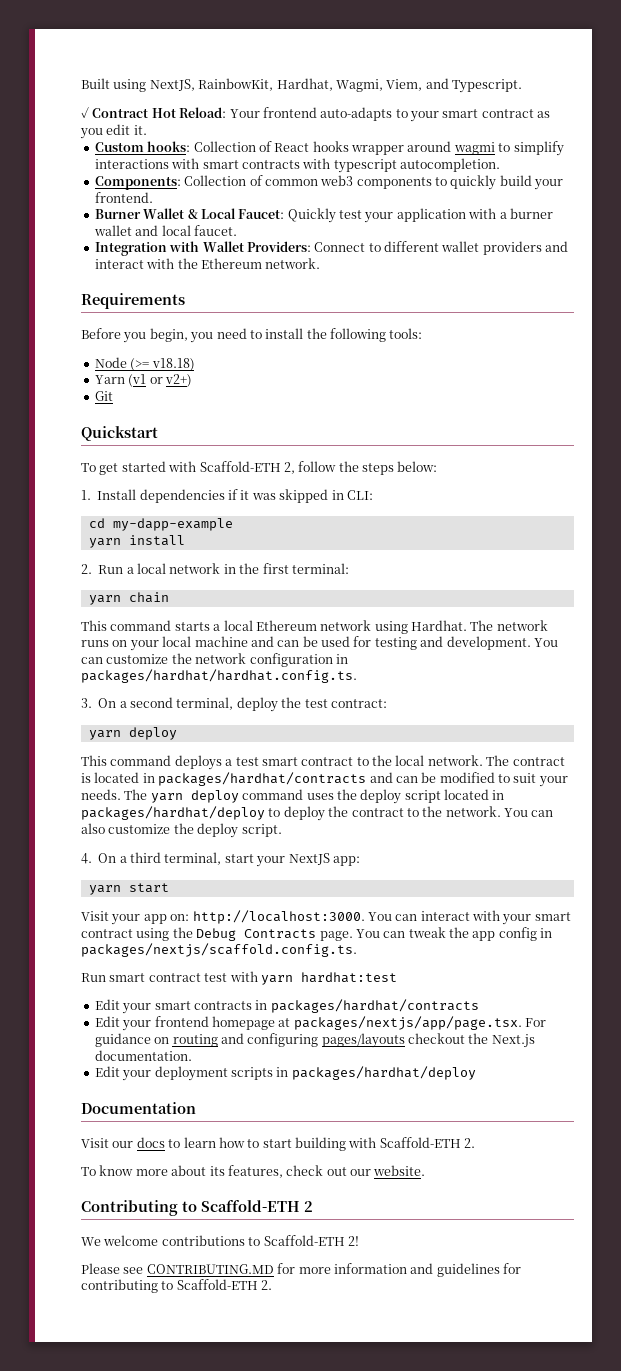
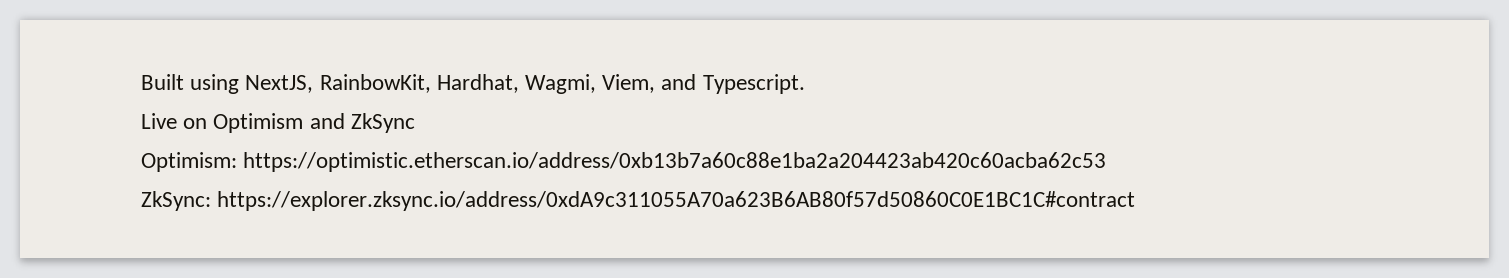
- ✓ Contract Hot Reload: Your frontend auto-adapts to your smart contract as you edit it.
- Custom hooks: Collection of React hooks wrapper around wagmi to simplify interactions with smart contracts with typescript autocompletion.
- Components: Collection of common web3 components to quickly build your frontend.
- Burner Wallet & Local Faucet: Quickly test your application with a burner wallet and local faucet.
- Integration with Wallet Providers: Connect to different wallet providers and interact with the Ethereum network.
- Requirements
- Before you begin, you need to install the following tools:
- Node (>= v18.18)
- Yarn (v1 or v2+)
- Git
- Quickstart
- To get started with Scaffold-ETH 2, follow the steps below:
- 1. Install dependencies if it was skipped in CLI:
- cd my-dapp-example
- yarn install
- 2. Run a local network in the first terminal:
- yarn chain
- This command starts a local Ethereum network using Hardhat. The network runs on your local machine and can be used for testing and development. You can customize the network configuration in packages/hardhat/hardhat.config.ts.
- 3. On a second terminal, deploy the test contract:
- yarn deploy
- This command deploys a test smart contract to the local network. The contract is located in packages/hardhat/contracts and can be modified to suit your needs. The yarn deploy command uses the deploy script located in packages/hardhat/deploy to deploy the contract to the network. You can also customize the deploy script.
- 4. On a third terminal, start your NextJS app:
- yarn start
- Visit your app on: http://localhost:3000. You can interact with your smart contract using the Debug Contracts page. You can tweak the app config in packages/nextjs/scaffold.config.ts.
- Run smart contract test with yarn hardhat:test
- Edit your smart contracts in packages/hardhat/contracts
- Edit your frontend homepage at packages/nextjs/app/page.tsx. For guidance on routing and configuring pages/layouts checkout the Next.js documentation.
- Edit your deployment scripts in packages/hardhat/deploy
- Documentation
- Visit our docs to learn how to start building with Scaffold-ETH 2.
- To know more about its features, check out our website.
- Contributing to Scaffold-ETH 2
- We welcome contributions to Scaffold-ETH 2!
- Please see CONTRIBUTING.MD for more information and guidelines for contributing to Scaffold-ETH 2.
+ Live on Optimism and ZkSync
+ Optimism: https://optimistic.etherscan.io/address/0xb13b7a60c88e1ba2a204423ab420c60acba62c53
+ ZkSync: https://explorer.zksync.io/address/0xdA9c311055A70a623B6AB80f57d50860C0E1BC1C#contract

